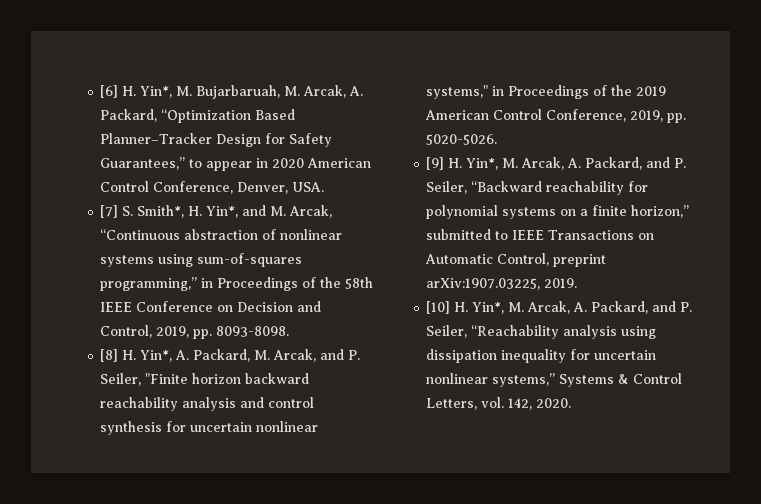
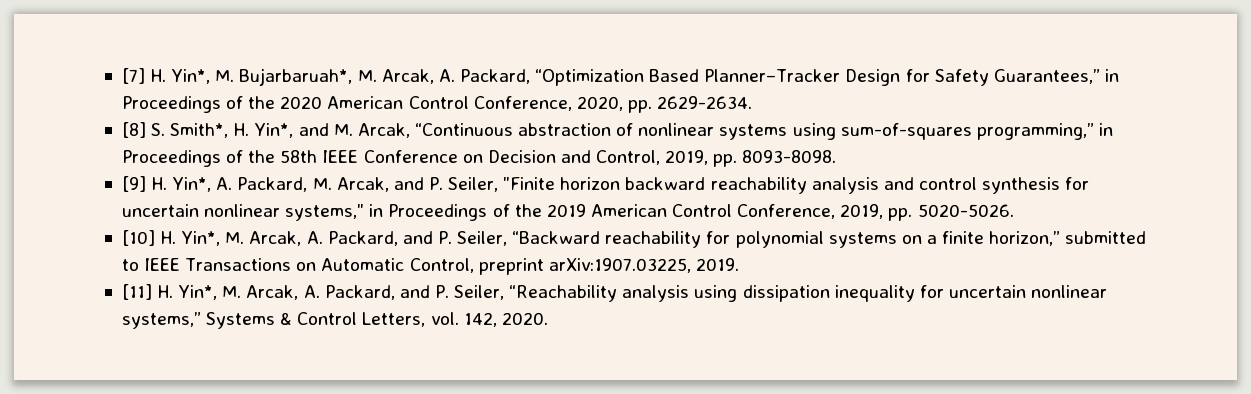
- [6] H. Yin*, M. Bujarbaruah, M. Arcak, A. Packard, “Optimization Based Planner–Tracker Design for Safety Guarantees,” to appear in 2020 American Control Conference, Denver, USA.
- [7] S. Smith*, H. Yin*, and M. Arcak, “Continuous abstraction of nonlinear systems using sum-of-squares programming,” in Proceedings of the 58th IEEE Conference on Decision and Control, 2019, pp. 8093-8098.
+ [7] H. Yin*, M. Bujarbaruah*, M. Arcak, A. Packard, “Optimization Based Planner–Tracker Design for Safety Guarantees,” in Proceedings of the 2020 American Control Conference, 2020, pp. 2629-2634.
+ [8] S. Smith*, H. Yin*, and M. Arcak, “Continuous abstraction of nonlinear systems using sum-of-squares programming,” in Proceedings of the 58th IEEE Conference on Decision and Control, 2019, pp. 8093-8098.
- [8] H. Yin*, A. Packard, M. Arcak, and P. Seiler, "Finite horizon backward reachability analysis and control synthesis for uncertain nonlinear systems," in Proceedings of the 2019 American Control Conference, 2019, pp. 5020-5026.
+ [9] H. Yin*, A. Packard, M. Arcak, and P. Seiler, "Finite horizon backward reachability analysis and control synthesis for uncertain nonlinear systems," in Proceedings of the 2019 American Control Conference, 2019, pp. 5020-5026.
- [9] H. Yin*, M. Arcak, A. Packard, and P. Seiler, “Backward reachability for polynomial systems on a finite horizon,” submitted to IEEE Transactions on Automatic Control, preprint arXiv:1907.03225, 2019.
+ [10] H. Yin*, M. Arcak, A. Packard, and P. Seiler, “Backward reachability for polynomial systems on a finite horizon,” submitted to IEEE Transactions on Automatic Control, preprint arXiv:1907.03225, 2019.
- [10] H. Yin*, M. Arcak, A. Packard, and P. Seiler, “Reachability analysis using dissipation inequality for uncertain nonlinear systems,” Systems & Control Letters, vol. 142, 2020.
+ [11] H. Yin*, M. Arcak, A. Packard, and P. Seiler, “Reachability analysis using dissipation inequality for uncertain nonlinear systems,” Systems & Control Letters, vol. 142, 2020.

